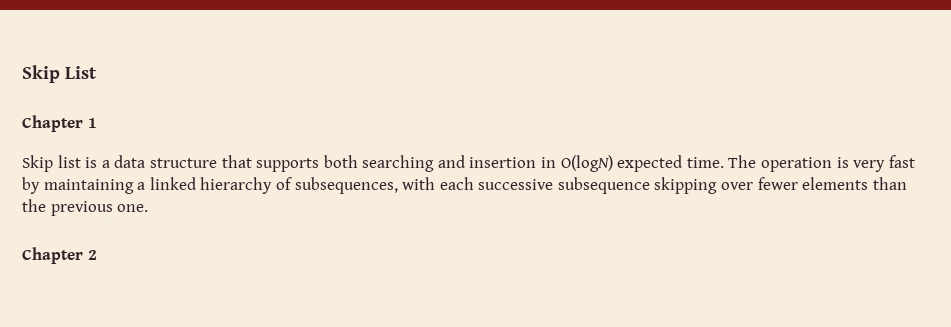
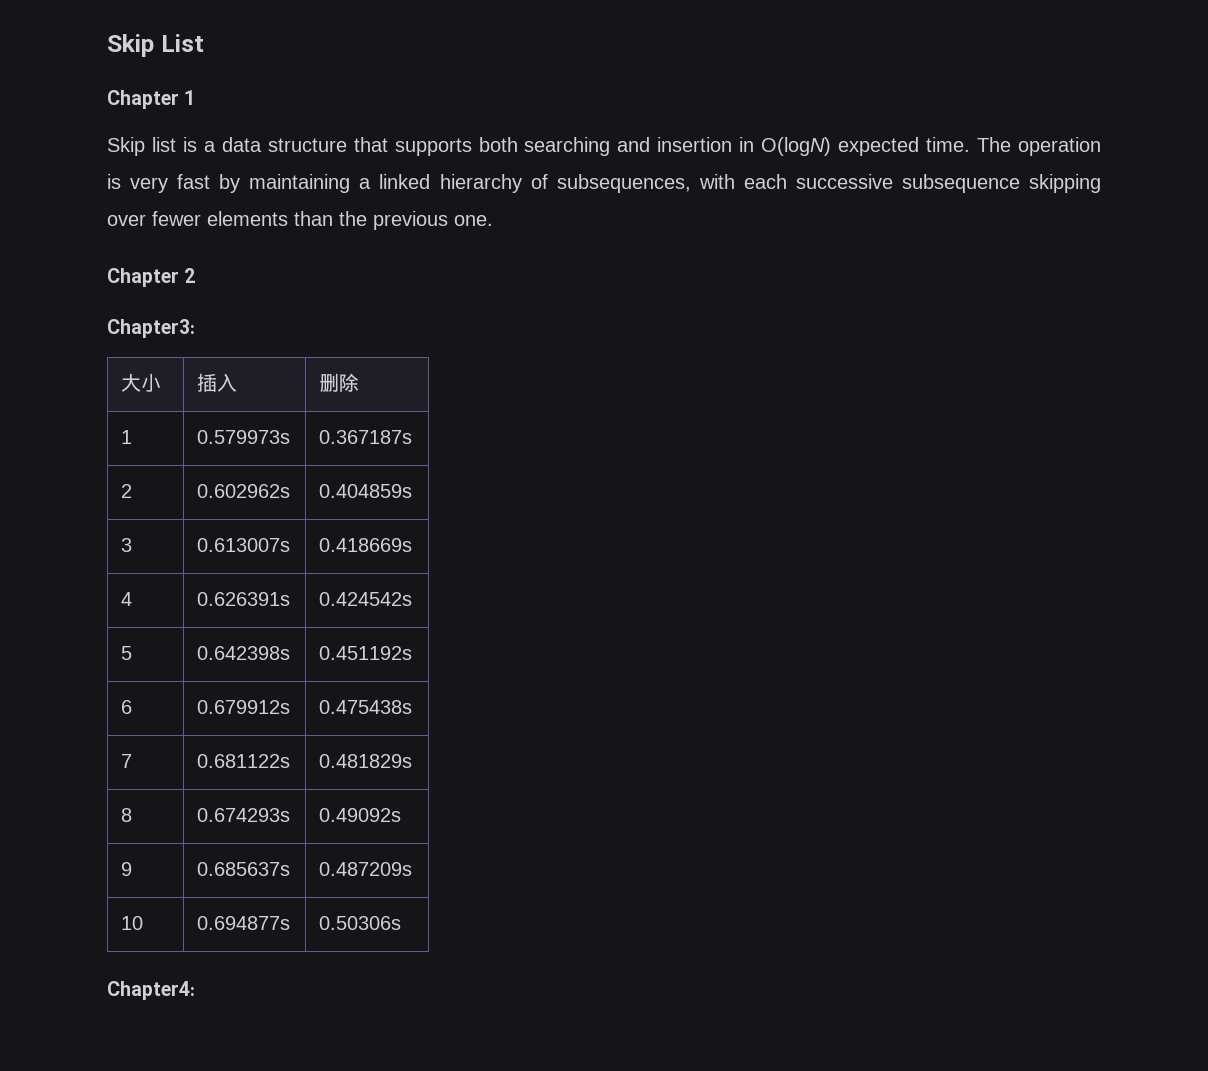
+ Chapter3:
+ 大小 | 插入 | 删除
+ 1 | 0.579973s | 0.367187s
+ 2 | 0.602962s | 0.404859s
+ 3 | 0.613007s | 0.418669s
+ 4 | 0.626391s | 0.424542s
+ 5 | 0.642398s | 0.451192s
+ 6 | 0.679912s | 0.475438s
+ 7 | 0.681122s | 0.481829s
+ 8 | 0.674293s | 0.49092s
+ 9 | 0.685637s | 0.487209s
+ 10 | 0.694877s | 0.50306s
+ Chapter4:

